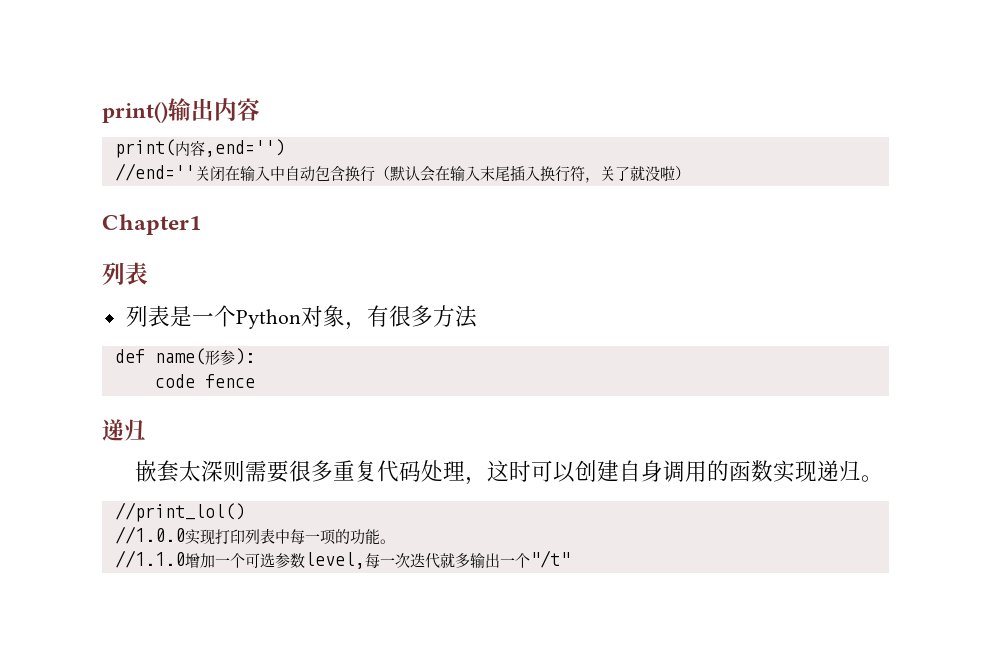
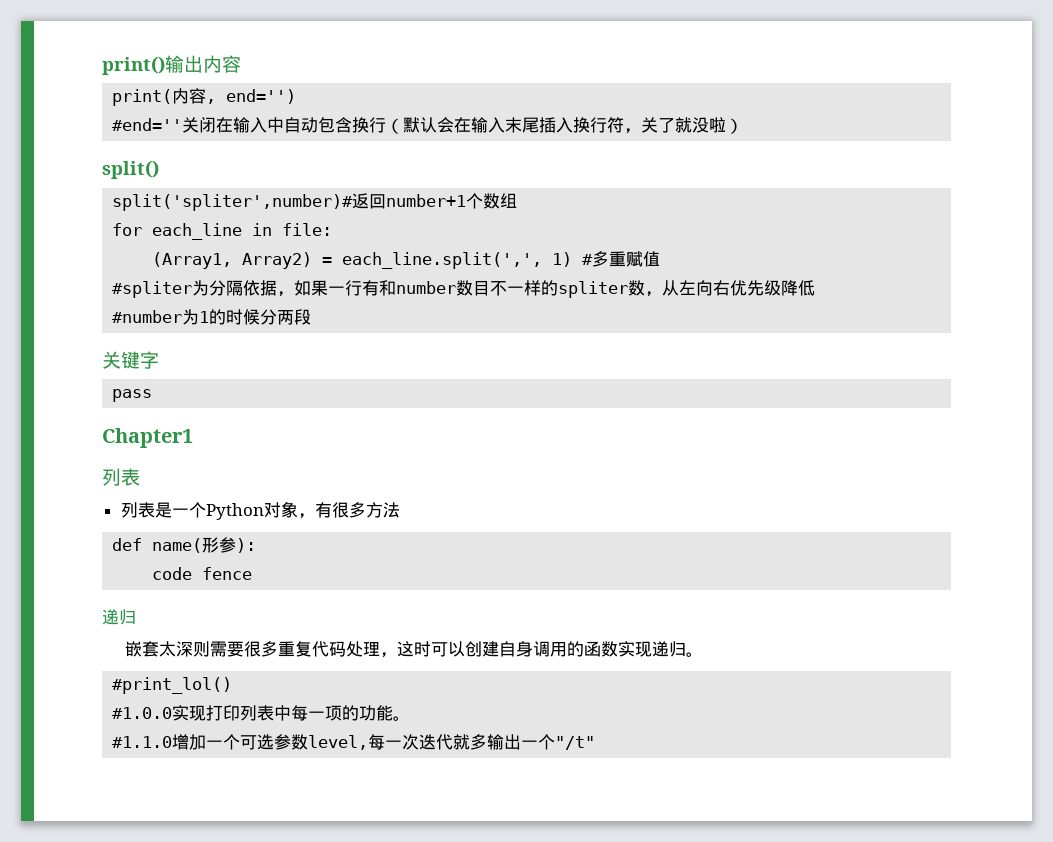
- print(内容,end='')
- //end=''关闭在输入中自动包含换行（默认会在输入末尾插入换行符，关了就没啦）
+ print(内容, end='')
+ #end=''关闭在输入中自动包含换行（默认会在输入末尾插入换行符，关了就没啦）
+ split()
+ split('spliter',number)#返回number+1个数组
+ for each_line in file:
+ (Array1, Array2) = each_line.split(',', 1) #多重赋值
+ #spliter为分隔依据，如果一行有和number数目不一样的spliter数，从左向右优先级降低
+ #number为1的时候分两段
+ 关键字
+ pass
- //print_lol()
- //1.0.0实现打印列表中每一项的功能。
+ #print_lol()
+ #1.0.0实现打印列表中每一项的功能。
- //1.1.0增加一个可选参数level,每一次迭代就多输出一个"/t"
+ #1.1.0增加一个可选参数level,每一次迭代就多输出一个"/t"

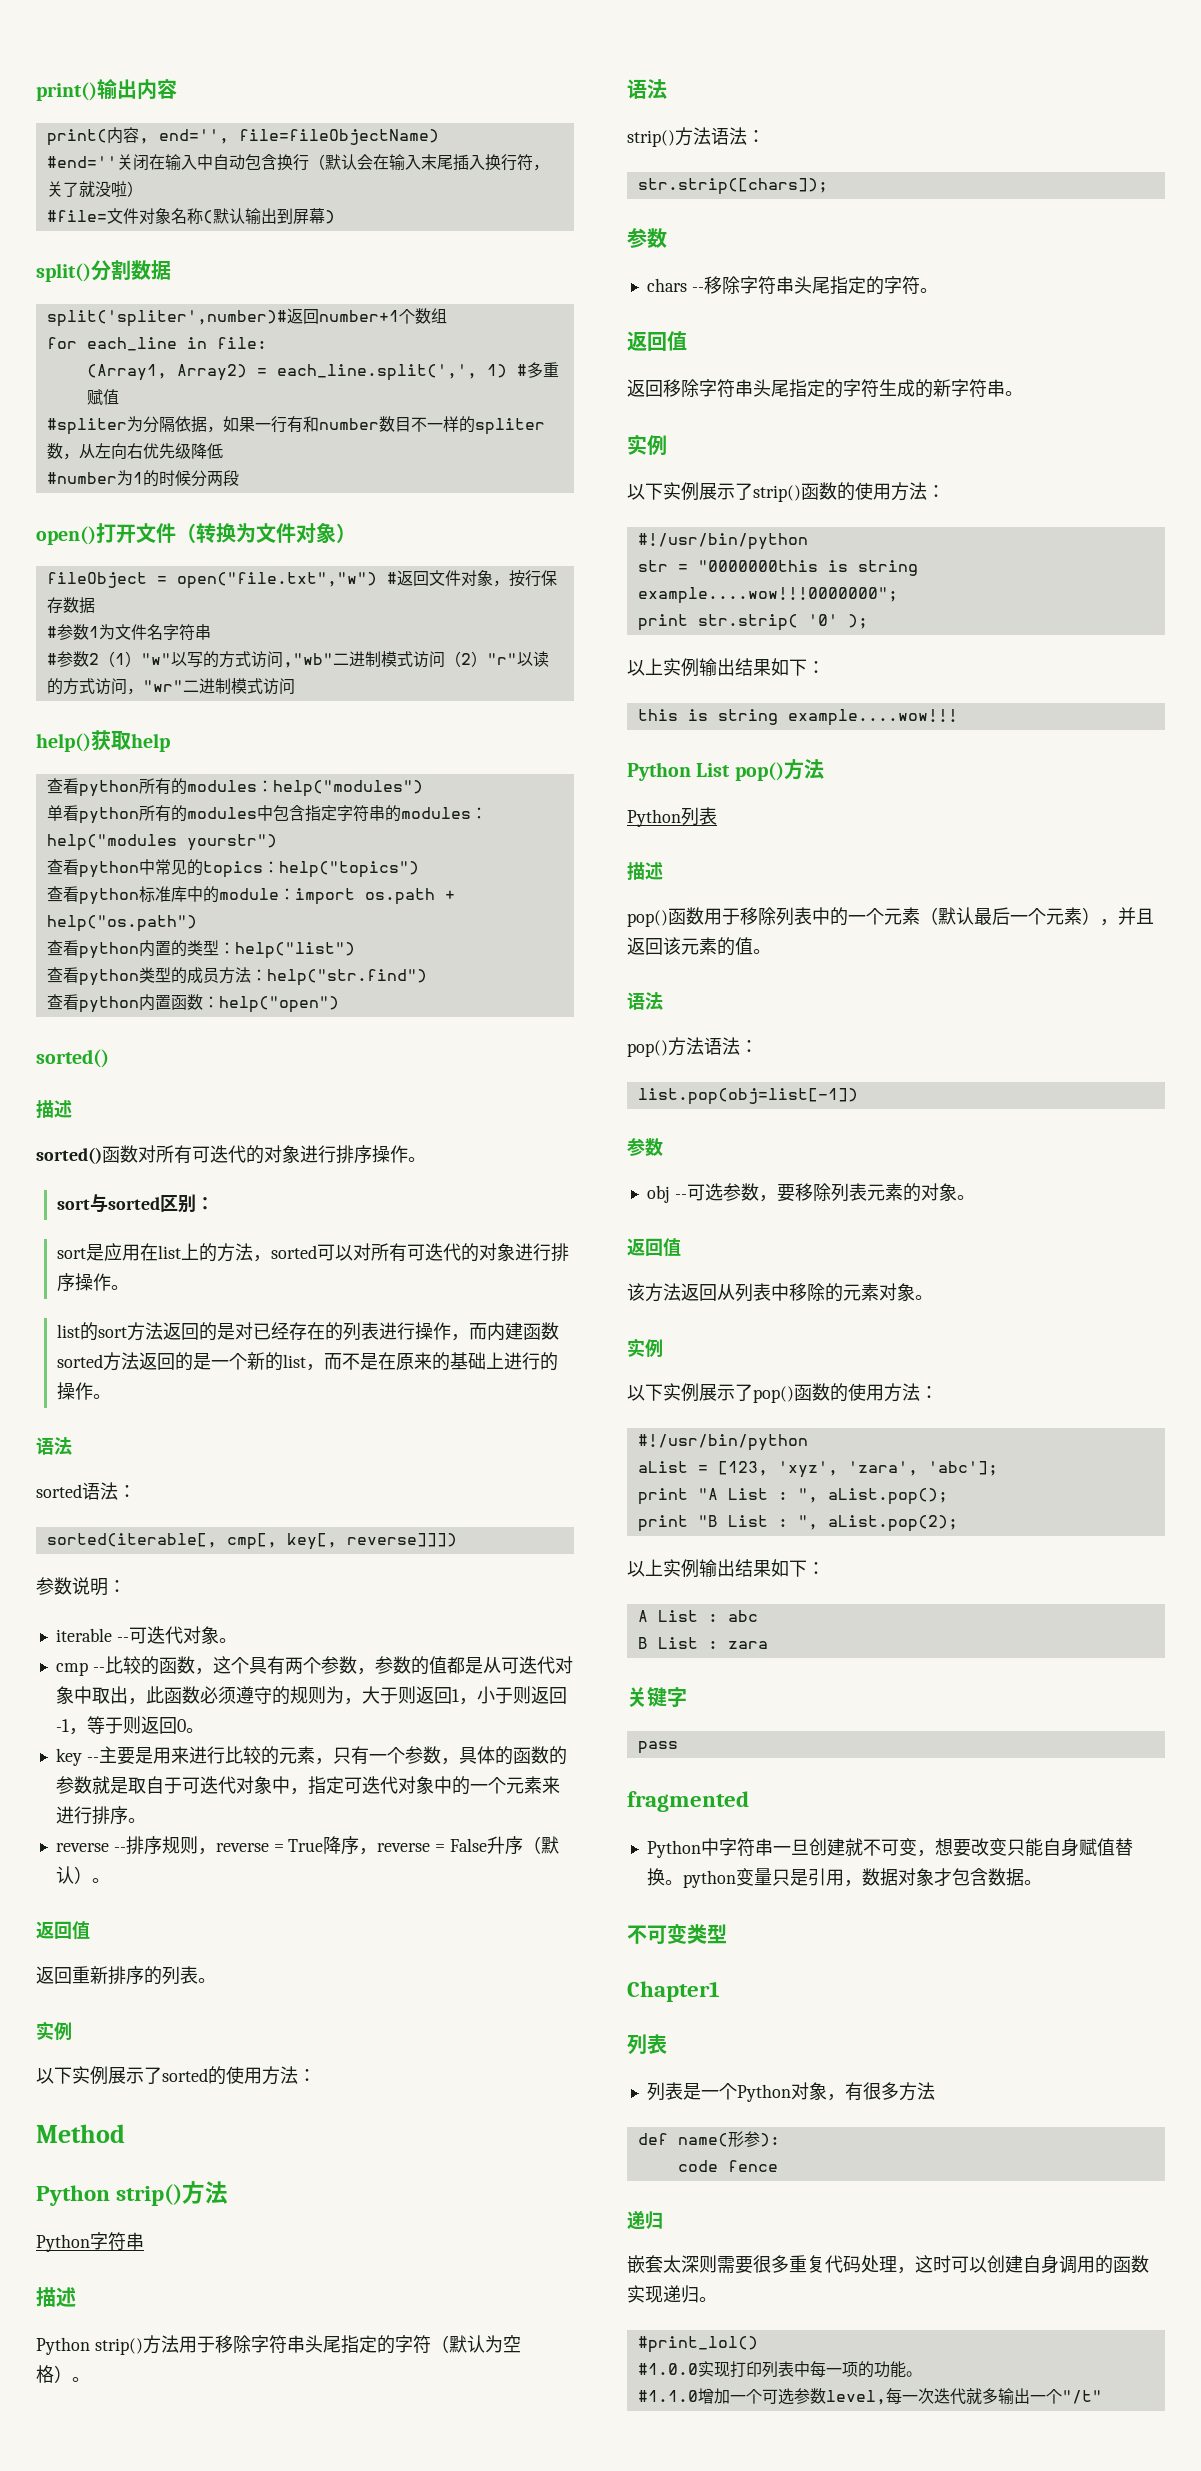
- print(内容, end='')
+ print(内容, end='', file=fileObjectName)
+ #file=文件对象名称(默认输出到屏幕)
- split()
+ split()分割数据
+ open()打开文件（转换为文件对象）
+ fileObject = open("file.txt","w") #返回文件对象，按行保存数据
+ #参数1为文件名字符串
+ #参数2（1）"w"以写的方式访问,"wb"二进制模式访问（2）"r"以读的方式访问，"wr"二进制模式访问
+ help()获取help
+ 查看python所有的modules：help("modules")
+ 单看python所有的modules中包含指定字符串的modules：help("modules yourstr")
+ 查看python中常见的topics：help("topics")
+ 查看python标准库中的module：import os.path + help("os.path")
+ 查看python内置的类型：help("list")
+ 查看python类型的成员方法：help("str.find")
+ 查看python内置函数：help("open")
+ sorted()
+ 描述
+ sorted()函数对所有可迭代的对象进行排序操作。
+ sort与sorted区别：
+ sort是应用在list上的方法，sorted可以对所有可迭代的对象进行排序操作。
+ list的sort方法返回的是对已经存在的列表进行操作，而内建函数sorted方法返回的是一个新的list，而不是在原来的基础上进行的操作。
+ 语法
+ sorted语法：
+ sorted(iterable[, cmp[, key[, reverse]]])
+ 参数说明：
+ iterable --可迭代对象。
+ cmp --比较的函数，这个具有两个参数，参数的值都是从可迭代对象中取出，此函数必须遵守的规则为，大于则返回1，小于则返回-1，等于则返回0。
+ key --主要是用来进行比较的元素，只有一个参数，具体的函数的参数就是取自于可迭代对象中，指定可迭代对象中的一个元素来进行排序。
+ reverse --排序规则，reverse = True降序，reverse = False升序（默认）。
+ 返回值
+ 返回重新排序的列表。
+ 实例
+ 以下实例展示了sorted的使用方法：
+ Method
+ Python strip()方法
+ Python字符串
+ 描述
+ Python strip()方法用于移除字符串头尾指定的字符（默认为空格）。
+ 语法
+ strip()方法语法：
+ str.strip([chars]);
+ 参数
+ chars --移除字符串头尾指定的字符。
+ 返回值
+ 返回移除字符串头尾指定的字符生成的新字符串。
+ 实例
+ 以下实例展示了strip()函数的使用方法：
+ #!/usr/bin/python
+ str = "0000000this is string example....wow!!!0000000";
+ print str.strip( '0' );
+ 以上实例输出结果如下：
+ this is string example....wow!!!
+ Python List pop()方法
+ Python列表
+ 描述
+ pop()函数用于移除列表中的一个元素（默认最后一个元素），并且返回该元素的值。
+ 语法
+ pop()方法语法：
+ list.pop(obj=list[-1])
+ 参数
+ obj --可选参数，要移除列表元素的对象。
+ 返回值
+ 该方法返回从列表中移除的元素对象。
+ 实例
+ 以下实例展示了pop()函数的使用方法：
+ #!/usr/bin/python
+ aList = [123, 'xyz', 'zara', 'abc'];
+ print "A List : ", aList.pop();
+ print "B List : ", aList.pop(2);
+ 以上实例输出结果如下：
+ A List : abc
+ B List : zara
  关键字
  pass
+ fragmented
+ Python中字符串一旦创建就不可变，想要改变只能自身赋值替换。python变量只是引用，数据对象才包含数据。
+ 不可变类型

